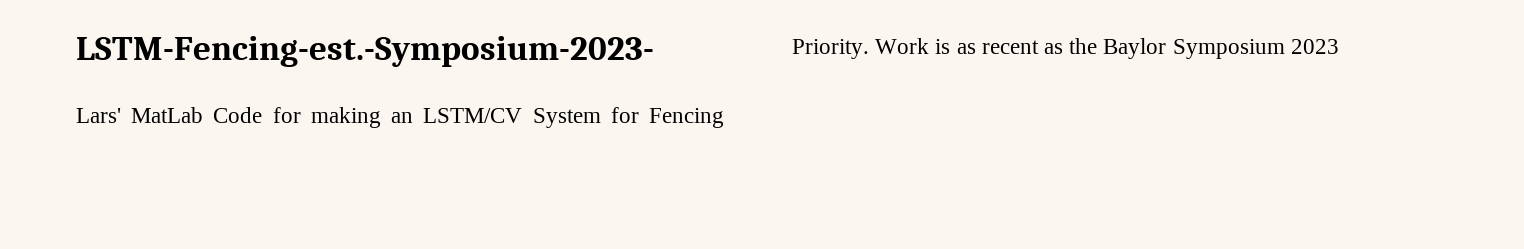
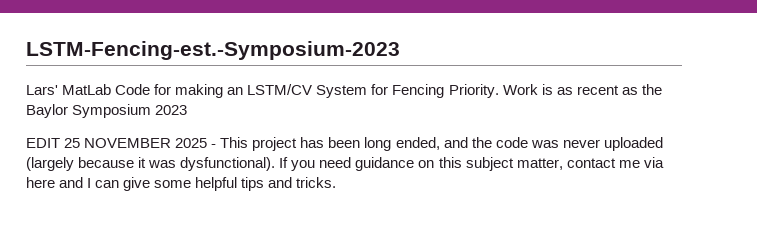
- LSTM-Fencing-est.-Symposium-2023-
+ LSTM-Fencing-est.-Symposium-2023
+ EDIT 25 NOVEMBER 2025 - This project has been long ended, and the code was never uploaded (largely because it was dysfunctional). If you need guidance on this subject matter, contact me via here and I can give some helpful tips and tricks.

